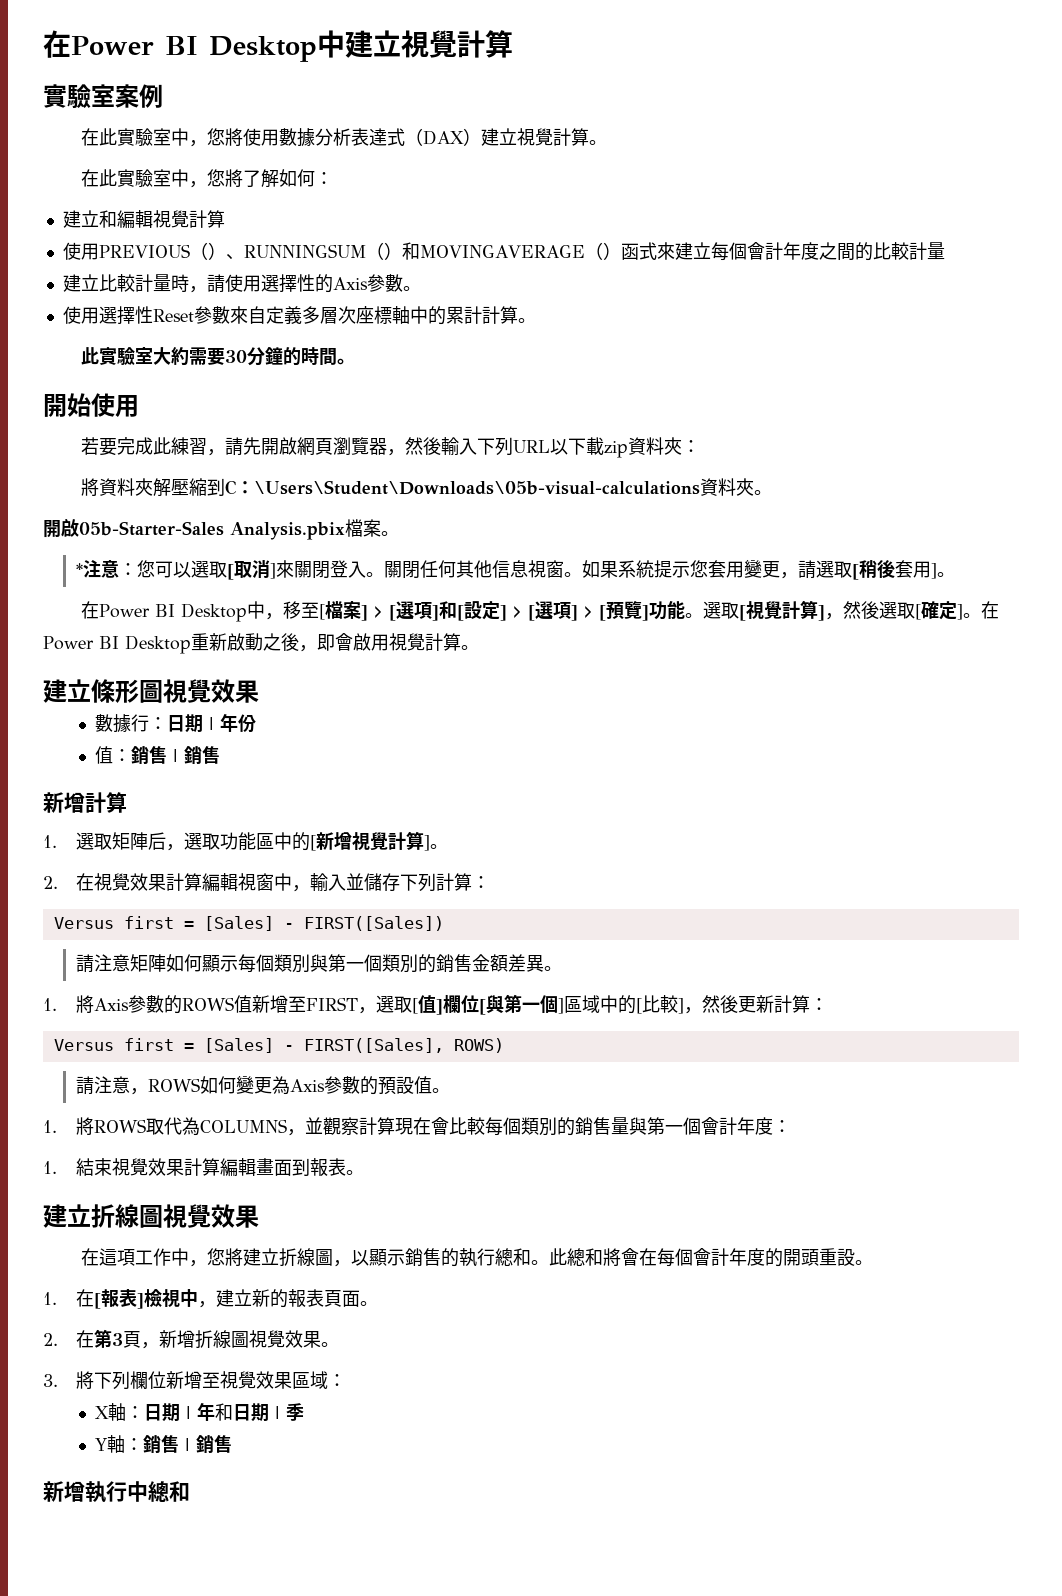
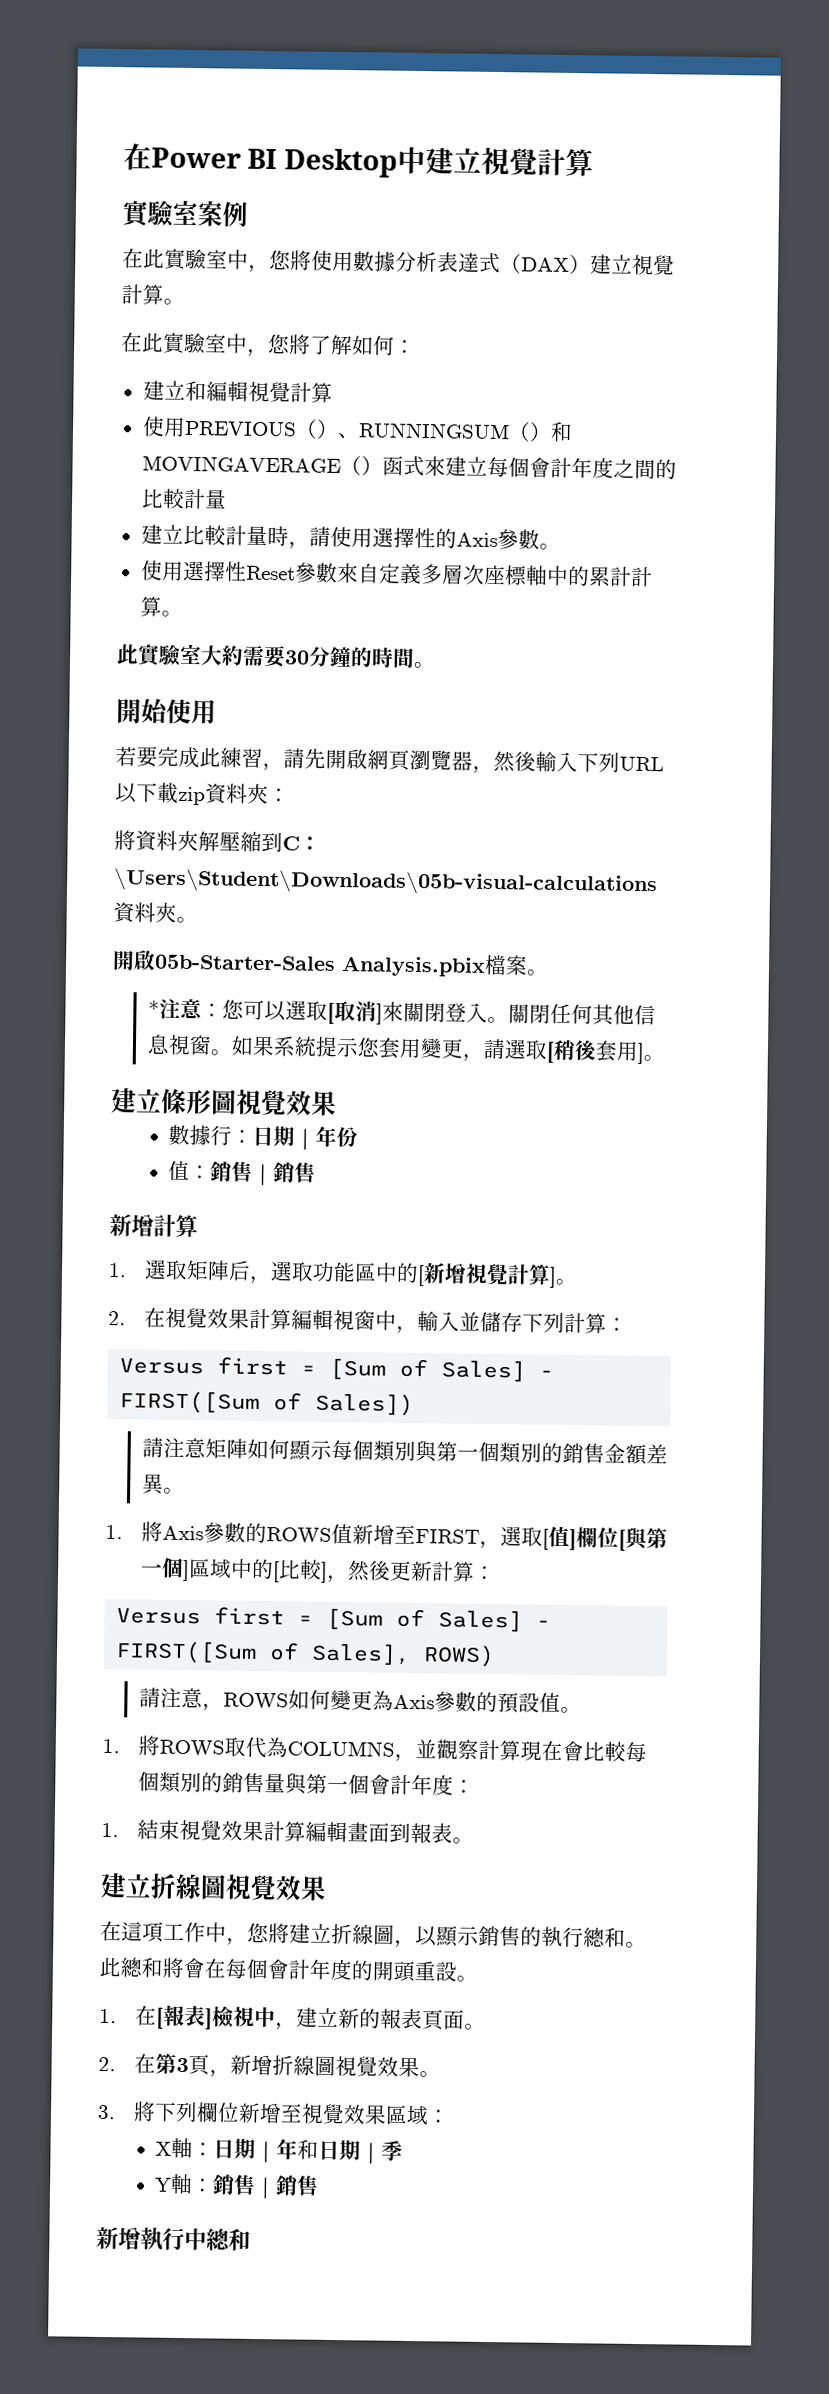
- 在Power BI Desktop中，移至[檔案] > [選項]和[設定] > [選項] > [預覽]功能。選取[視覺計算]，然後選取[確定]。在Power BI Desktop重新啟動之後，即會啟用視覺計算。
- Versus first = [Sales] - FIRST([Sales])
+ Versus first = [Sum of Sales] - FIRST([Sum of Sales])
- Versus first = [Sales] - FIRST([Sales], ROWS)
+ Versus first = [Sum of Sales] - FIRST([Sum of Sales], ROWS)

